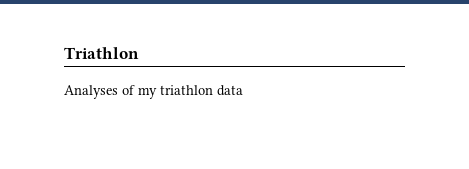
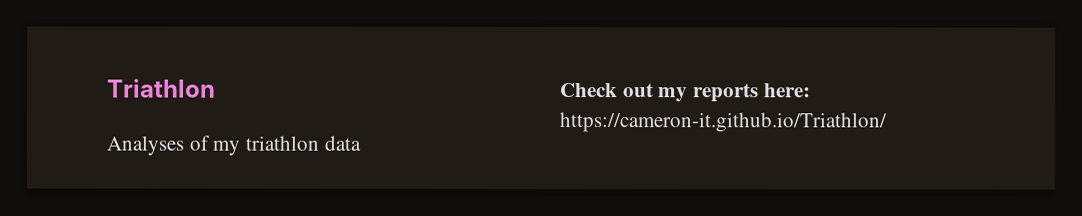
+ Check out my reports here: https://cameron-it.github.io/Triathlon/

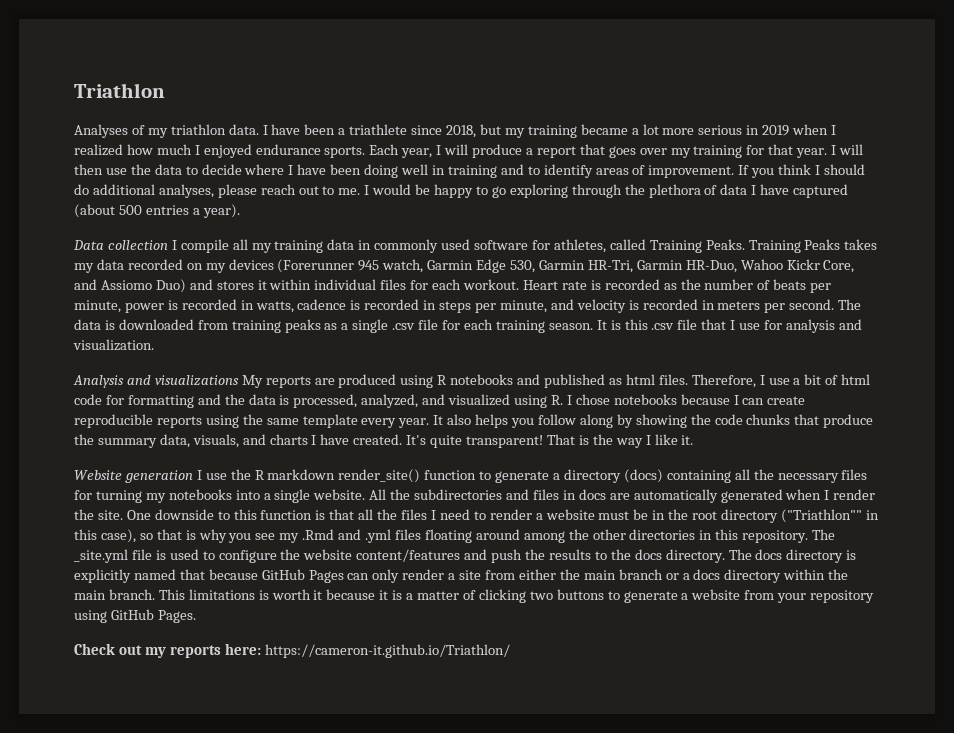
- Analyses of my triathlon data
+ Analyses of my triathlon data. I have been a triathlete since 2018, but my training became a lot more serious in 2019 when I realized how much I enjoyed endurance sports. Each year, I will produce a report that goes over my training for that year. I will then use the data to decide where I have been doing well in training and to identify areas of improvement. If you think I should do additional analyses, please reach out to me. I would be happy to go exploring through the plethora of data I have captured (about 500 entries a year).
+ Data collection I compile all my training data in commonly used software for athletes, called Training Peaks. Training Peaks takes my data recorded on my devices (Forerunner 945 watch, Garmin Edge 530, Garmin HR-Tri, Garmin HR-Duo, Wahoo Kickr Core, and Assiomo Duo) and stores it within individual files for each workout. Heart rate is recorded as the number of beats per minute, power is recorded in watts, cadence is recorded in steps per minute, and velocity is recorded in meters per second. The data is downloaded from training peaks as a single .csv file for each training season. It is this .csv file that I use for analysis and visualization.
+ Analysis and visualizations My reports are produced using R notebooks and published as html files. Therefore, I use a bit of html code for formatting and the data is processed, analyzed, and visualized using R. I chose notebooks because I can create reproducible reports using the same template every year. It also helps you follow along by showing the code chunks that produce the summary data, visuals, and charts I have created. It's quite transparent! That is the way I like it.
+ Website generation I use the R markdown render_site() function to generate a directory (docs) containing all the necessary files for turning my notebooks into a single website. All the subdirectories and files in docs are automatically generated when I render the site. One downside to this function is that all the files I need to render a website must be in the root directory ("Triathlon"" in this case), so that is why you see my .Rmd and .yml files floating around among the other directories in this repository. The _site.yml file is used to configure the website content/features and push the results to the docs directory. The docs directory is explicitly named that because GitHub Pages can only render a site from either the main branch or a docs directory within the main branch. This limitations is worth it because it is a matter of clicking two buttons to generate a website from your repository using GitHub Pages.

